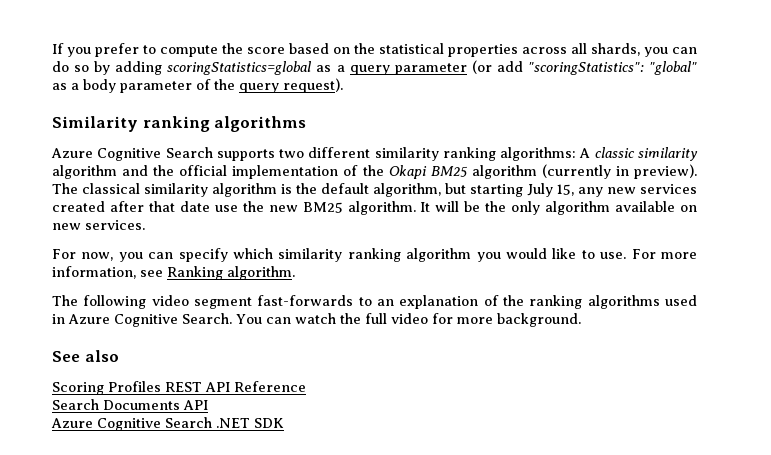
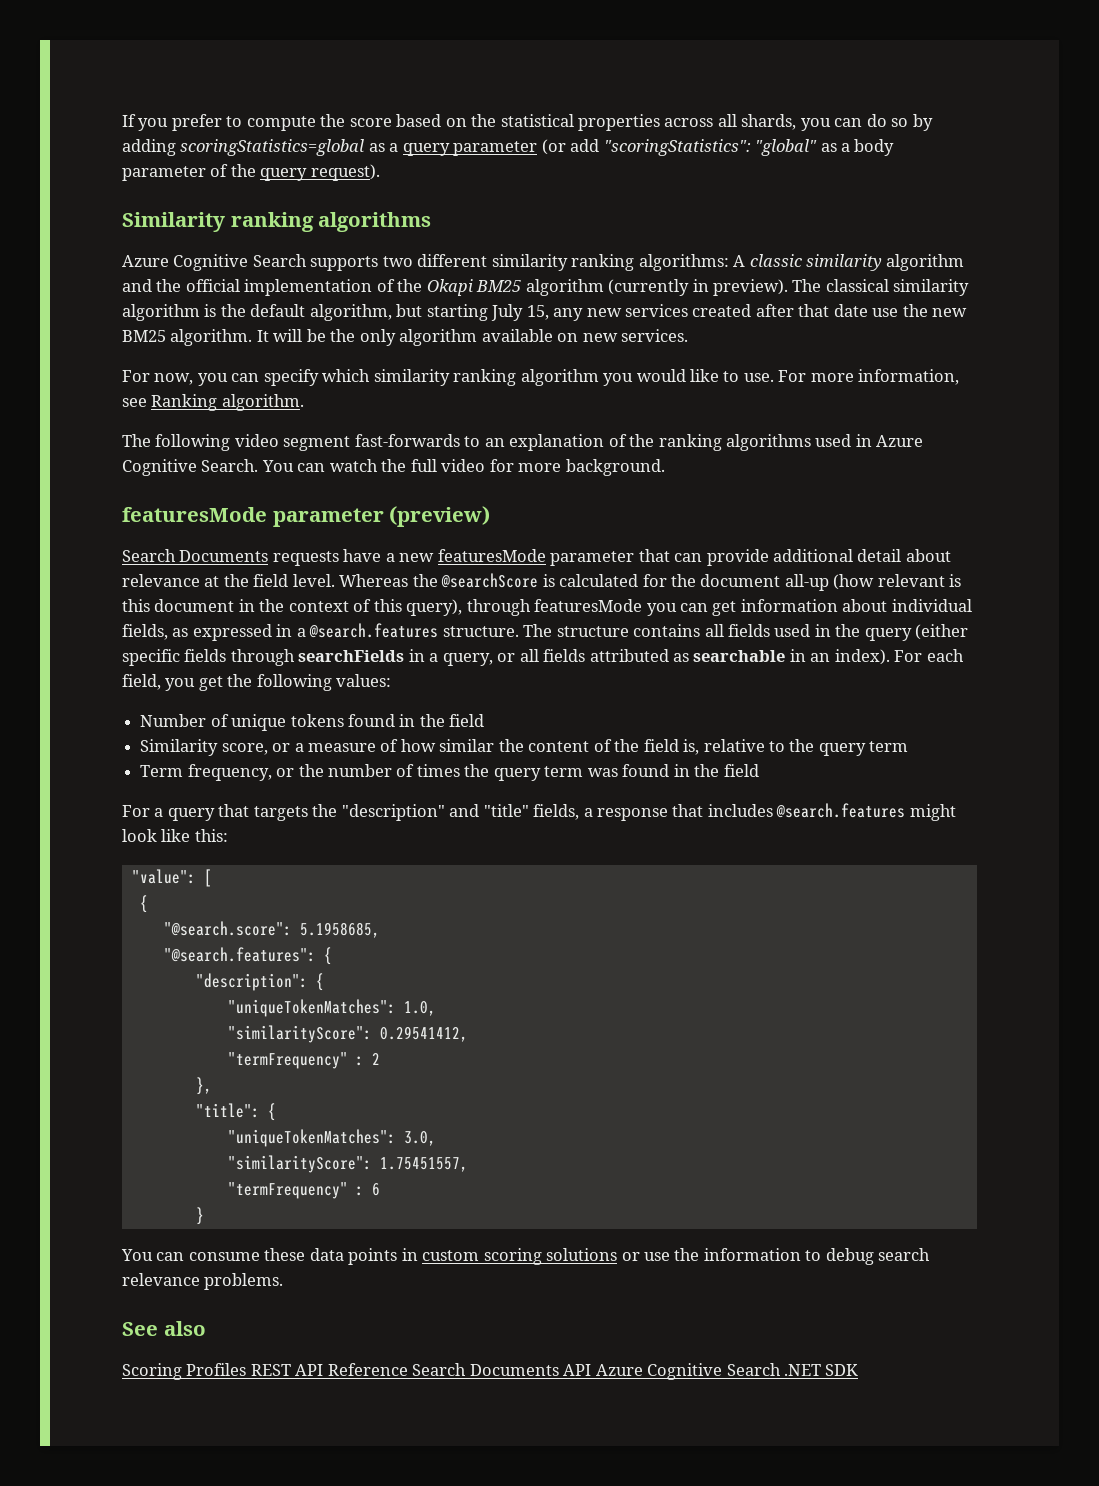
+ featuresMode parameter (preview)
+ Search Documents requests have a new featuresMode parameter that can provide additional detail about relevance at the field level. Whereas the @searchScore is calculated for the document all-up (how relevant is this document in the context of this query), through featuresMode you can get information about individual fields, as expressed in a @search.features structure. The structure contains all fields used in the query (either specific fields through searchFields in a query, or all fields attributed as searchable in an index). For each field, you get the following values:
+ Number of unique tokens found in the field
+ Similarity score, or a measure of how similar the content of the field is, relative to the query term
+ Term frequency, or the number of times the query term was found in the field
+ For a query that targets the "description" and "title" fields, a response that includes @search.features might look like this:
+ "value": [
+ {
+ "@search.score": 5.1958685,
+ "@search.features": {
+ "description": {
+ "uniqueTokenMatches": 1.0,
+ "similarityScore": 0.29541412,
+ "termFrequency" : 2
+ },
+ "title": {
+ "uniqueTokenMatches": 3.0,
+ "similarityScore": 1.75451557,
+ "termFrequency" : 6
+ }
+ You can consume these data points in custom scoring solutions or use the information to debug search relevance problems.
- Scoring Profiles REST API Reference
- Search Documents API
- Azure Cognitive Search .NET SDK
+ Scoring Profiles REST API Reference Search Documents API Azure Cognitive Search .NET SDK

